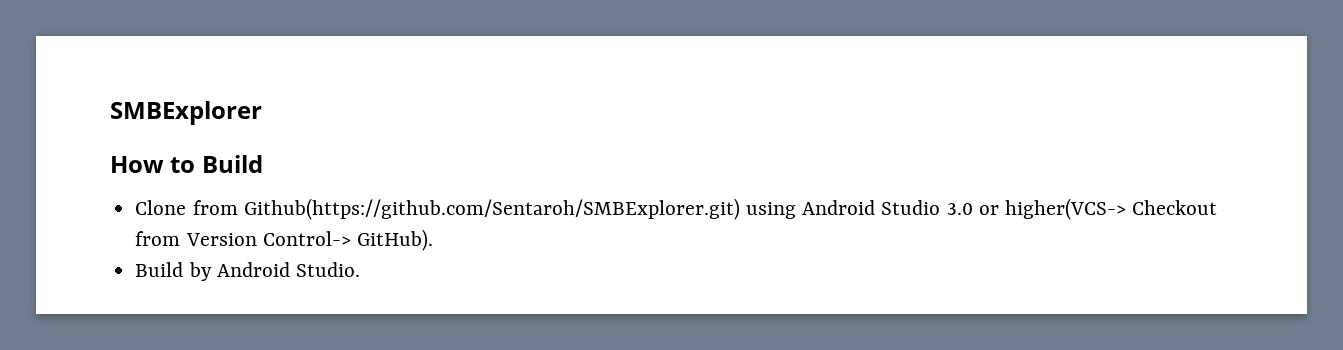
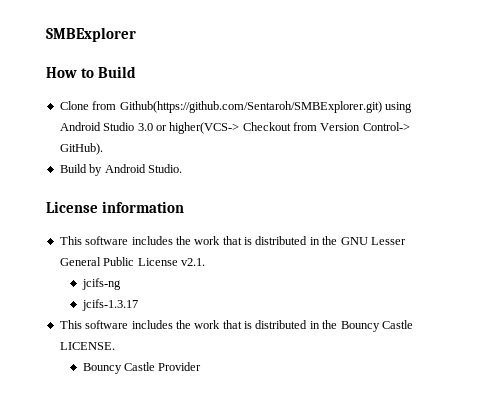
+ License information
+ This software includes the work that is distributed in the GNU Lesser General Public License v2.1.
+ jcifs-ng
+ jcifs-1.3.17
+ This software includes the work that is distributed in the Bouncy Castle LICENSE.
+ Bouncy Castle Provider

